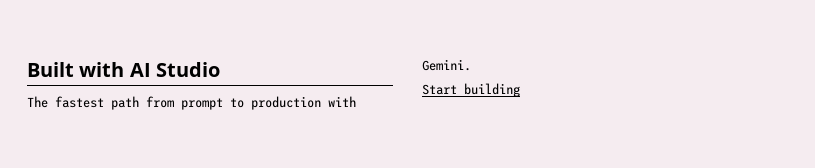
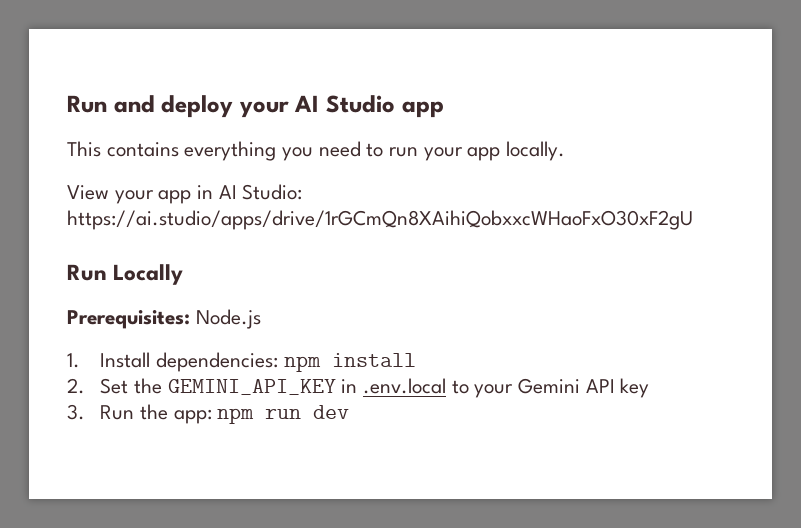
- Built with AI Studio
- The fastest path from prompt to production with Gemini.
- Start building
+ Run and deploy your AI Studio app
+ This contains everything you need to run your app locally.
+ View your app in AI Studio: https://ai.studio/apps/drive/1rGCmQn8XAihiQobxxcWHaoFxO30xF2gU
+ Run Locally
+ Prerequisites: Node.js
+ 1. Install dependencies: npm install
+ 2. Set the GEMINI_API_KEY in .env.local to your Gemini API key
+ 3. Run the app: npm run dev

